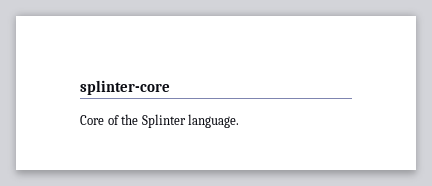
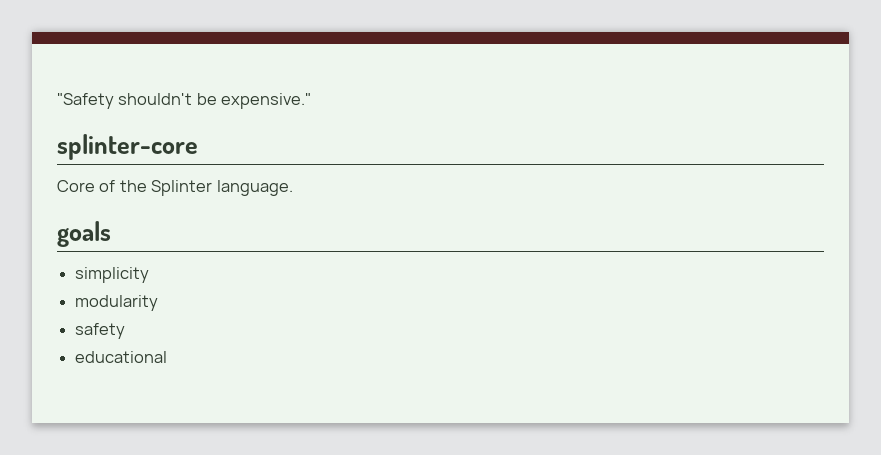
+ "Safety shouldn't be expensive."
+ goals
+ simplicity
+ modularity
+ safety
+ educational

